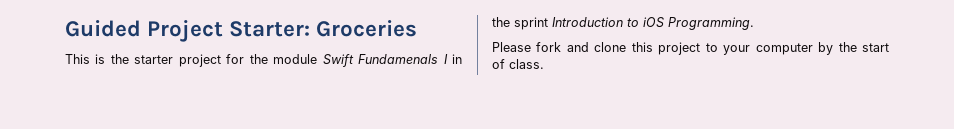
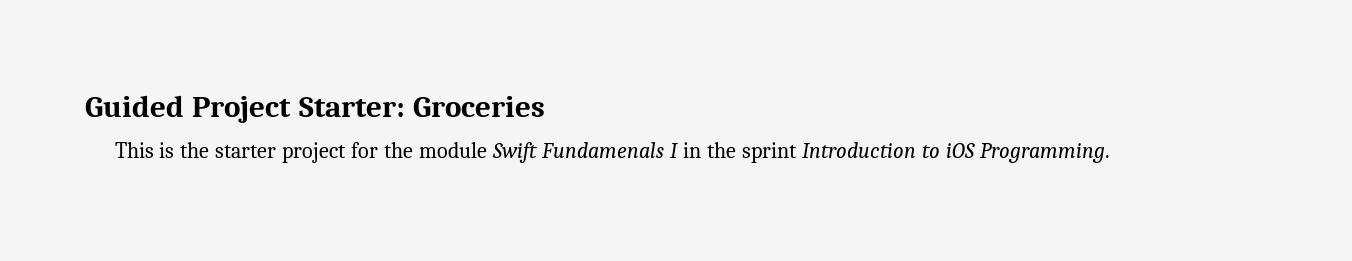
- Please fork and clone this project to your computer by the start of class.

